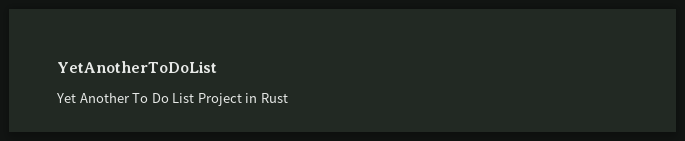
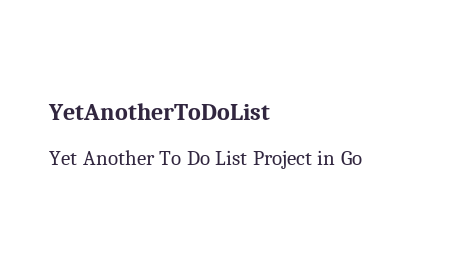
- Yet Another To Do List Project in Rust
+ Yet Another To Do List Project in Go

